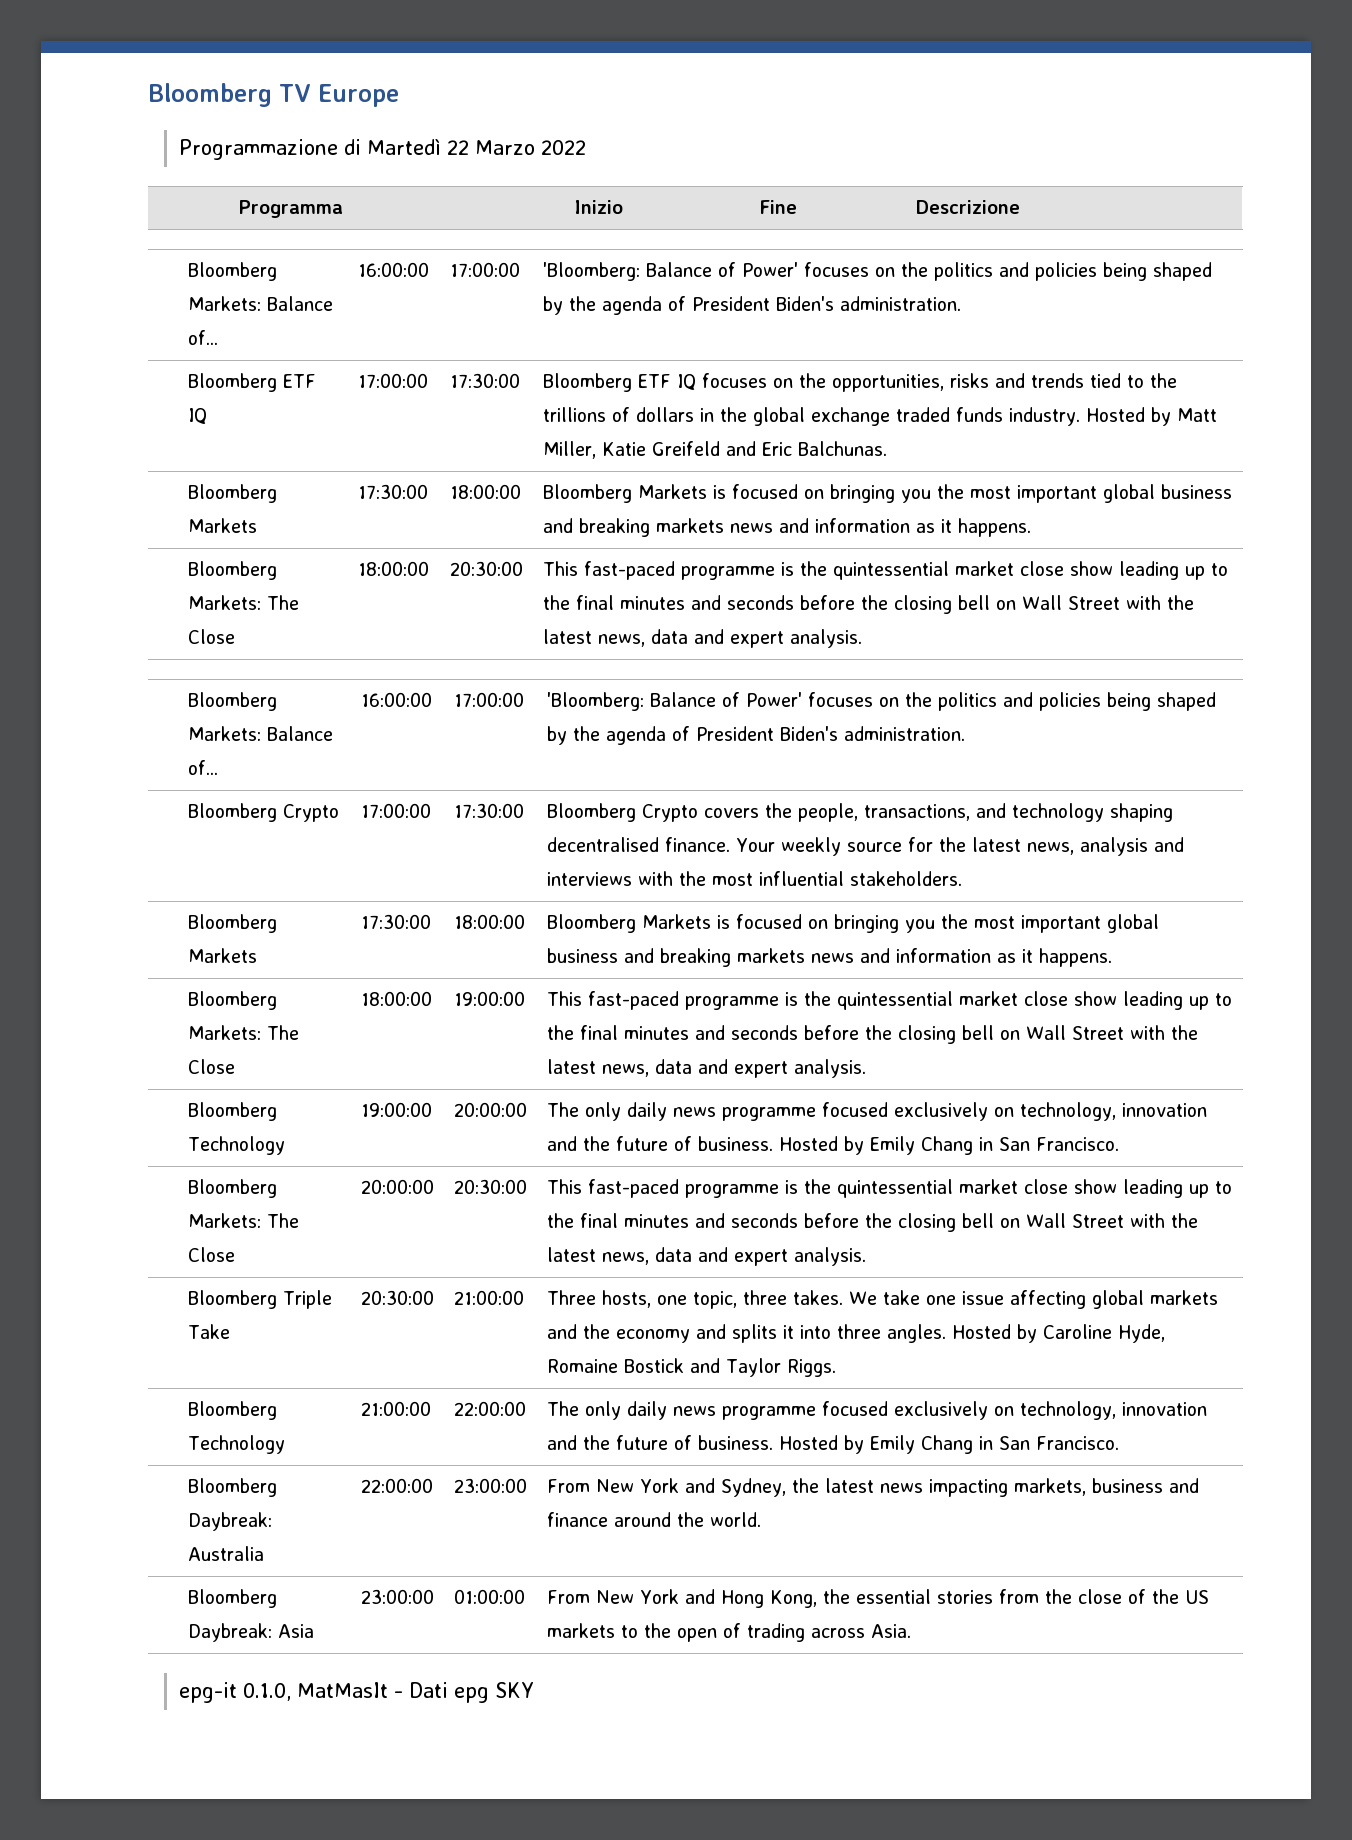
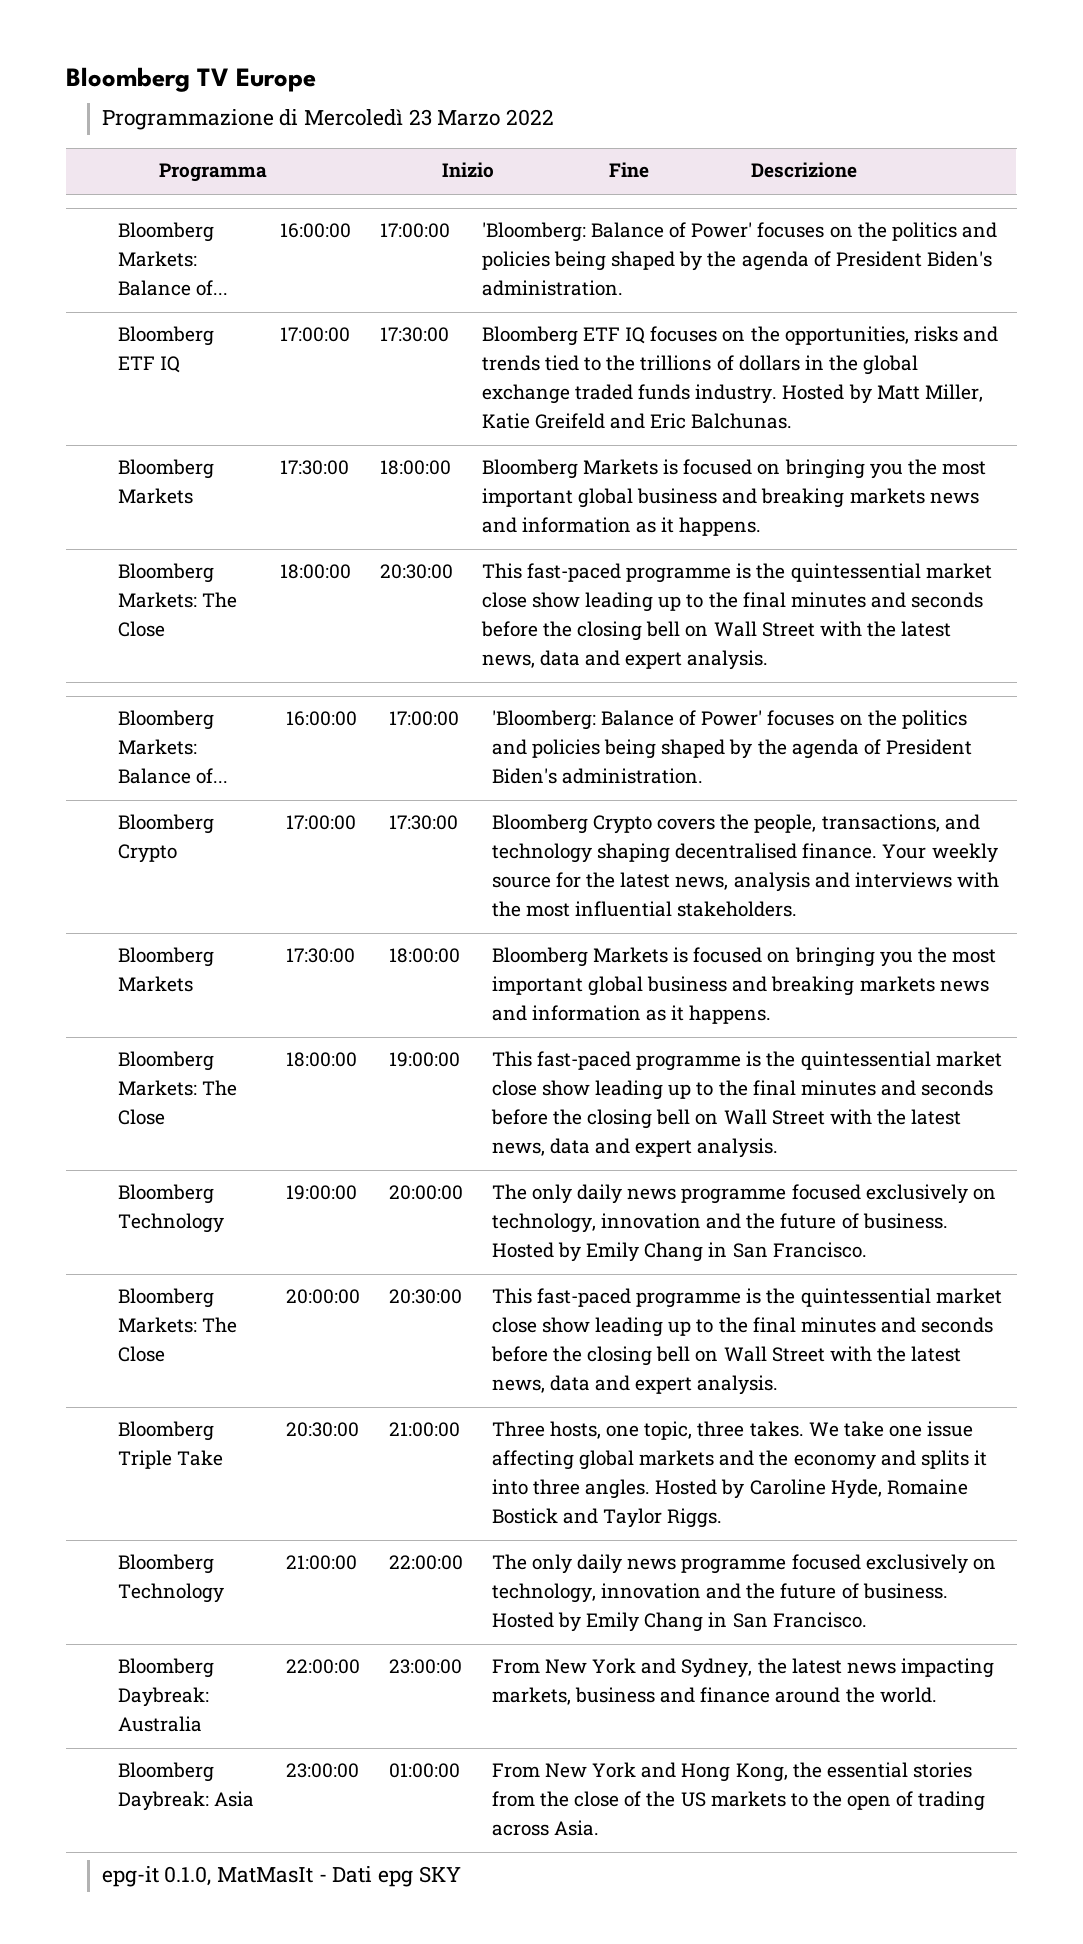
- Programmazione di Martedì 22 Marzo 2022
+ Programmazione di Mercoledì 23 Marzo 2022

